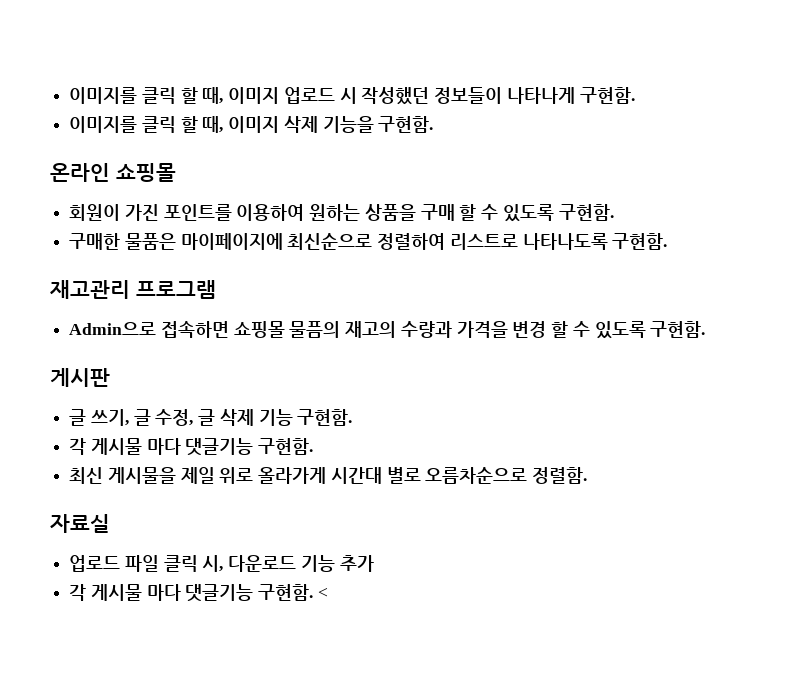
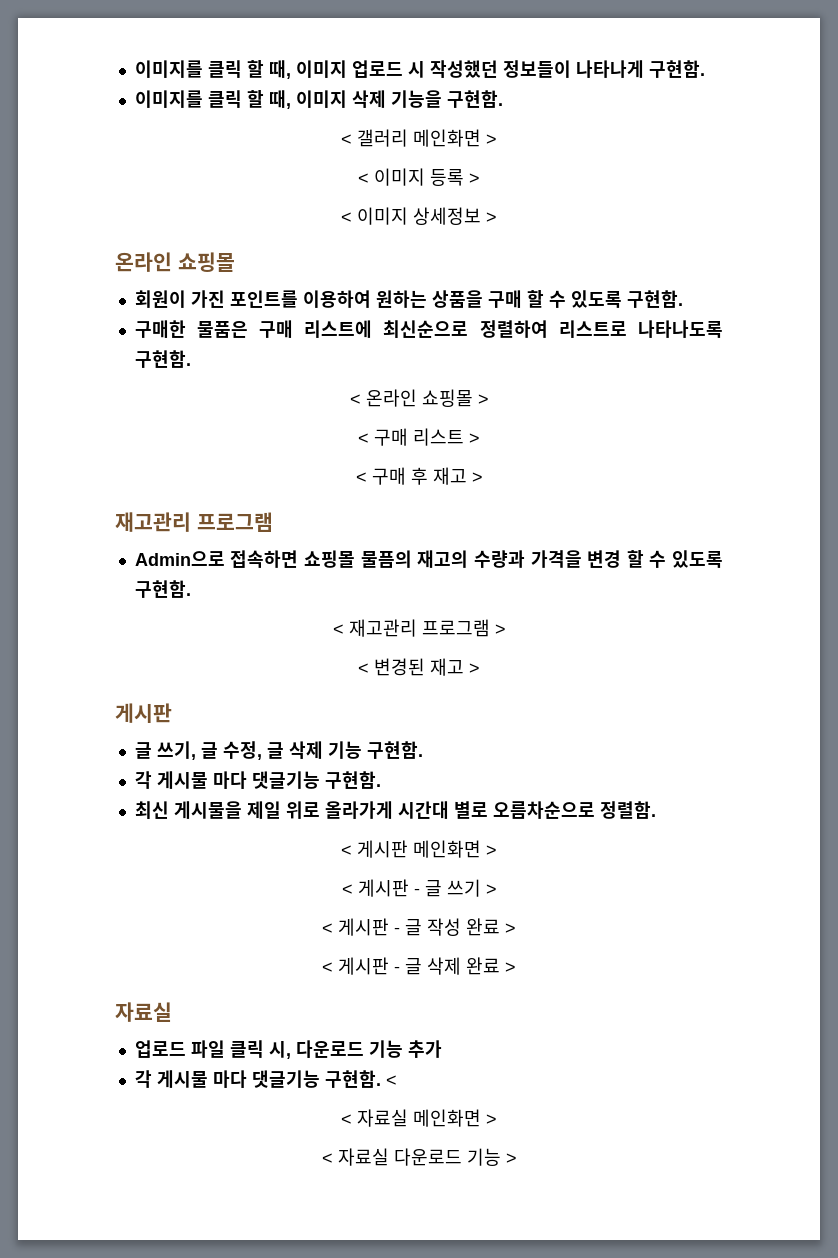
+ < 갤러리 메인화면 >
+ < 이미지 등록 >
+ < 이미지 상세정보 >
- 구매한 물품은 마이페이지에 최신순으로 정렬하여 리스트로 나타나도록 구현함.
+ 구매한 물품은 구매 리스트에 최신순으로 정렬하여 리스트로 나타나도록 구현함.
+ < 온라인 쇼핑몰 >
+ < 구매 리스트 >
+ < 구매 후 재고 >
+ < 재고관리 프로그램 >
+ < 변경된 재고 >
+ < 게시판 메인화면 >
+ < 게시판 - 글 쓰기 >
+ < 게시판 - 글 작성 완료 >
+ < 게시판 - 글 삭제 완료 >
+ < 자료실 메인화면 >
+ < 자료실 다운로드 기능 >

